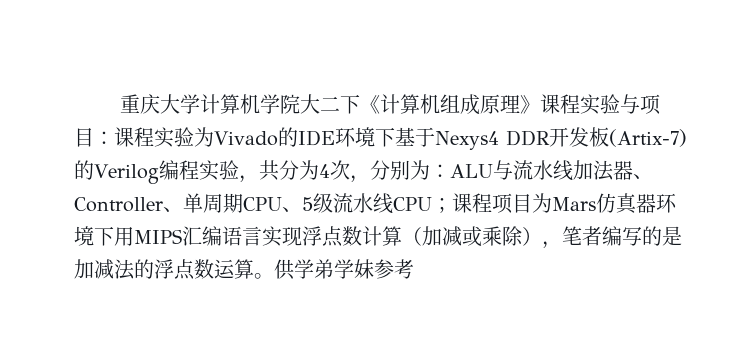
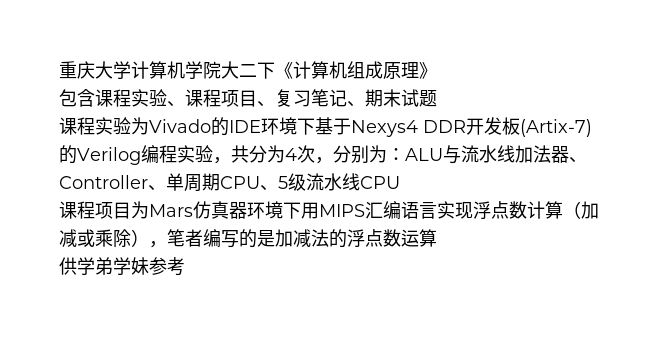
- 重庆大学计算机学院大二下《计算机组成原理》课程实验与项目：课程实验为Vivado的IDE环境下基于Nexys4 DDR开发板(Artix-7)的Verilog编程实验，共分为4次，分别为：
+ 重庆大学计算机学院大二下《计算机组成原理》
+ 包含课程实验、课程项目、复习笔记、期末试题
+ 课程实验为Vivado的IDE环境下基于Nexys4 DDR开发板(Artix-7)的Verilog编程实验，共分为4次，分别为：
- ALU与流水线加法器、Controller、单周期CPU、5级流水线CPU；课程项目为Mars仿真器环境下用MIPS汇编语言实现浮点数计算（加减或乘除），笔者编写的是加减法的浮点数运算。供学弟学妹参考
+ ALU与流水线加法器、Controller、单周期CPU、5级流水线CPU
+ 课程项目为Mars仿真器环境下用MIPS汇编语言实现浮点数计算（加减或乘除），笔者编写的是加减法的浮点数运算
+ 供学弟学妹参考

